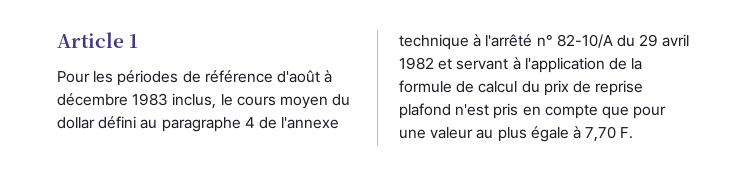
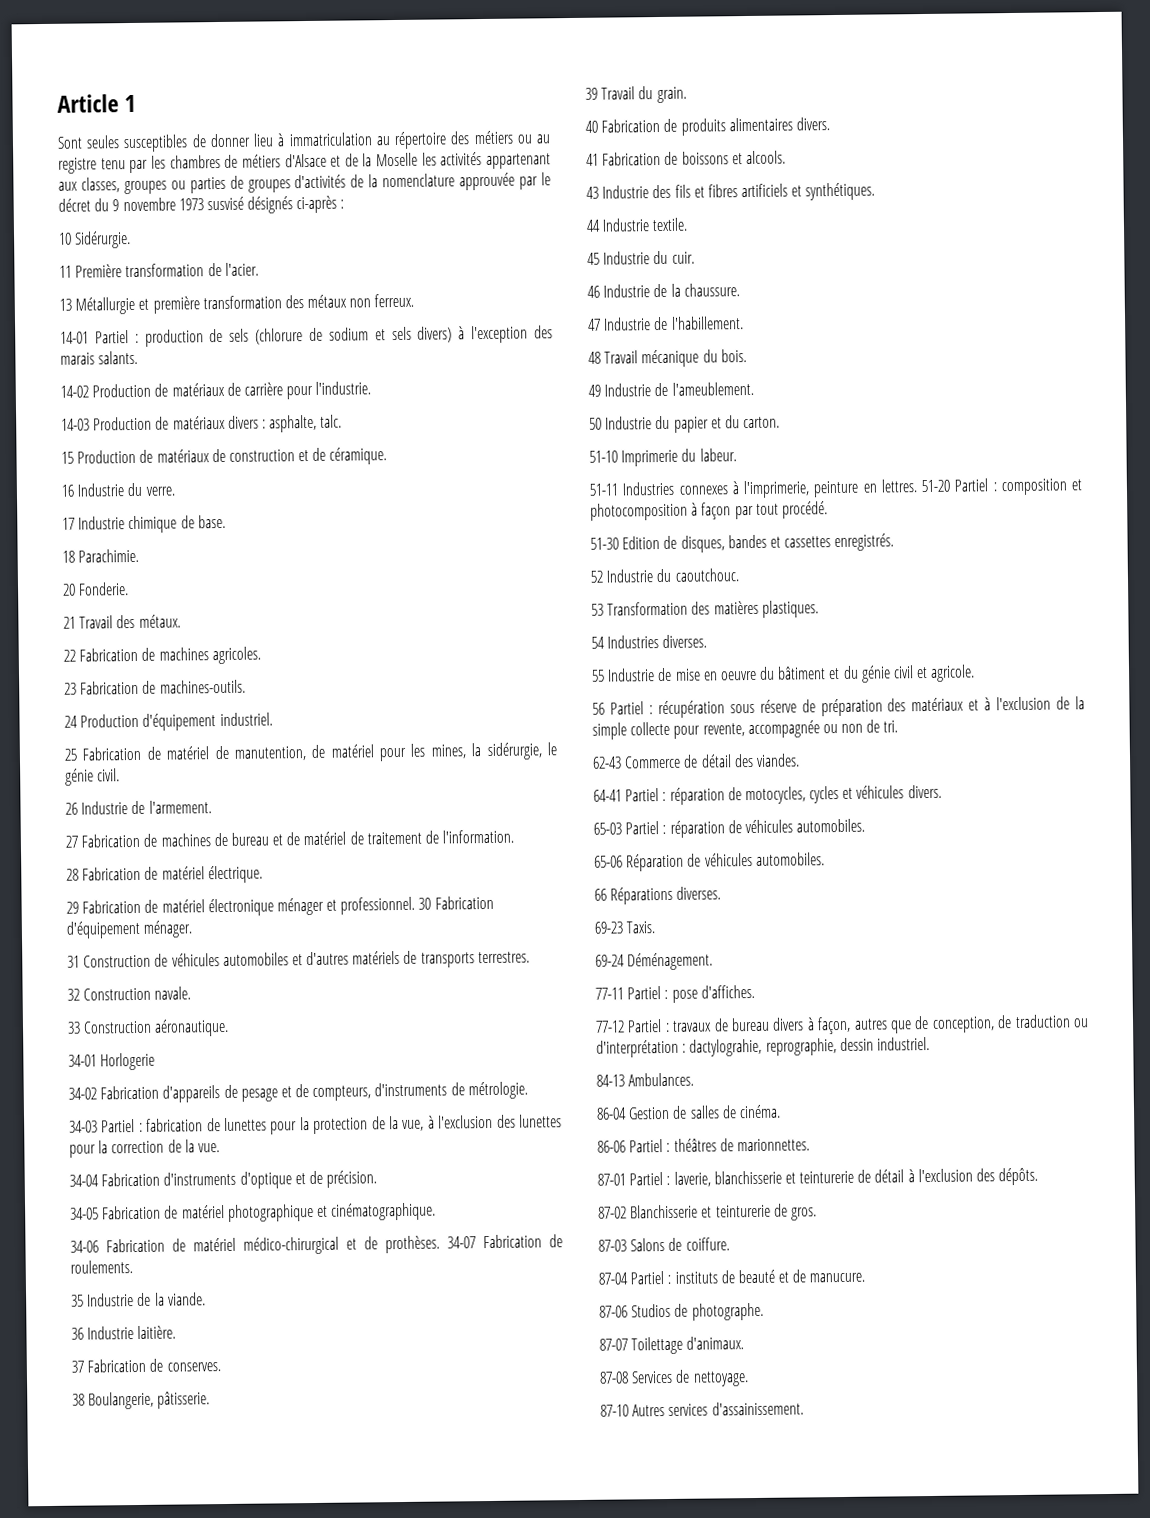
- Pour les périodes de référence d'août à décembre 1983 inclus, le cours moyen du dollar défini au paragraphe 4 de l'annexe technique à l'arrêté n° 82-10/A du 29 avril 1982 et servant à l'application de la formule de calcul du prix de reprise plafond n'est pris en compte que pour une valeur au plus égale à 7,70 F.
+ Sont seules susceptibles de donner lieu à immatriculation au répertoire des métiers ou au registre tenu par les chambres de métiers d'Alsace et de la Moselle les activités appartenant aux classes, groupes ou parties de groupes d'activités de la nomenclature approuvée par le décret du 9 novembre 1973 susvisé désignés ci-après :
+ 10 Sidérurgie.
+ 11 Première transformation de l'acier.
+ 13 Métallurgie et première transformation des métaux non ferreux.
+ 14-01 Partiel : production de sels (chlorure de sodium et sels divers) à l'exception des marais salants.
+ 14-02 Production de matériaux de carrière pour l'industrie.
+ 14-03 Production de matériaux divers : asphalte, talc.
+ 15 Production de matériaux de construction et de céramique.
+ 16 Industrie du verre.
+ 17 Industrie chimique de base.
+ 18 Parachimie.
+ 20 Fonderie.
+ 21 Travail des métaux.
+ 22 Fabrication de machines agricoles.
+ 23 Fabrication de machines-outils.
+ 24 Production d'équipement industriel.
+ 25 Fabrication de matériel de manutention, de matériel pour les mines, la sidérurgie, le génie civil.
+ 26 Industrie de l'armement.
+ 27 Fabrication de machines de bureau et de matériel de traitement de l'information.
+ 28 Fabrication de matériel électrique.
+ 29 Fabrication de matériel électronique ménager et professionnel. 30 Fabrication d'équipement ménager.
+ 31 Construction de véhicules automobiles et d'autres matériels de transports terrestres.
+ 32 Construction navale.
+ 33 Construction aéronautique.
+ 34-01 Horlogerie
+ 34-02 Fabrication d'appareils de pesage et de compteurs, d'instruments de métrologie.
+ 34-03 Partiel : fabrication de lunettes pour la protection de la vue, à l'exclusion des lunettes pour la correction de la vue.
+ 34-04 Fabrication d'instruments d'optique et de précision.
+ 34-05 Fabrication de matériel photographique et cinématographique.
+ 34-06 Fabrication de matériel médico-chirurgical et de prothèses. 34-07 Fabrication de roulements.
+ 35 Industrie de la viande.
+ 36 Industrie laitière.
+ 37 Fabrication de conserves.
+ 38 Boulangerie, pâtisserie.
+ 39 Travail du grain.
+ 40 Fabrication de produits alimentaires divers.
+ 41 Fabrication de boissons et alcools.
+ 43 Industrie des fils et fibres artificiels et synthétiques.
+ 44 Industrie textile.
+ 45 Industrie du cuir.
+ 46 Industrie de la chaussure.
+ 47 Industrie de l'habillement.
+ 48 Travail mécanique du bois.
+ 49 Industrie de l'ameublement.
+ 50 Industrie du papier et du carton.
+ 51-10 Imprimerie du labeur.
+ 51-11 Industries connexes à l'imprimerie, peinture en lettres. 51-20 Partiel : composition et photocomposition à façon par tout procédé.
+ 51-30 Edition de disques, bandes et cassettes enregistrés.
+ 52 Industrie du caoutchouc.
+ 53 Transformation des matières plastiques.
+ 54 Industries diverses.
+ 55 Industrie de mise en oeuvre du bâtiment et du génie civil et agricole.
+ 56 Partiel : récupération sous réserve de préparation des matériaux et à l'exclusion de la simple collecte pour revente, accompagnée ou non de tri.
+ 62-43 Commerce de détail des viandes.
+ 64-41 Partiel : réparation de motocycles, cycles et véhicules divers.
+ 65-03 Partiel : réparation de véhicules automobiles.
+ 65-06 Réparation de véhicules automobiles.
+ 66 Réparations diverses.
+ 69-23 Taxis.
+ 69-24 Déménagement.
+ 77-11 Partiel : pose d'affiches.
+ 77-12 Partiel : travaux de bureau divers à façon, autres que de conception, de traduction ou d'interprétation : dactylograhie, reprographie, dessin industriel.
+ 84-13 Ambulances.
+ 86-04 Gestion de salles de cinéma.
+ 86-06 Partiel : théâtres de marionnettes.
+ 87-01 Partiel : laverie, blanchisserie et teinturerie de détail à l'exclusion des dépôts.
+ 87-02 Blanchisserie et teinturerie de gros.
+ 87-03 Salons de coiffure.
+ 87-04 Partiel : instituts de beauté et de manucure.
+ 87-06 Studios de photographe.
+ 87-07 Toilettage d'animaux.
+ 87-08 Services de nettoyage.
+ 87-10 Autres services d'assainissement.

